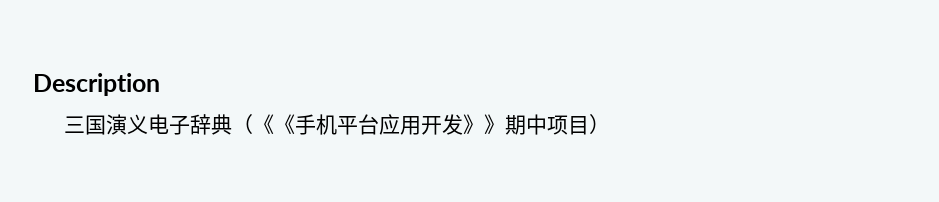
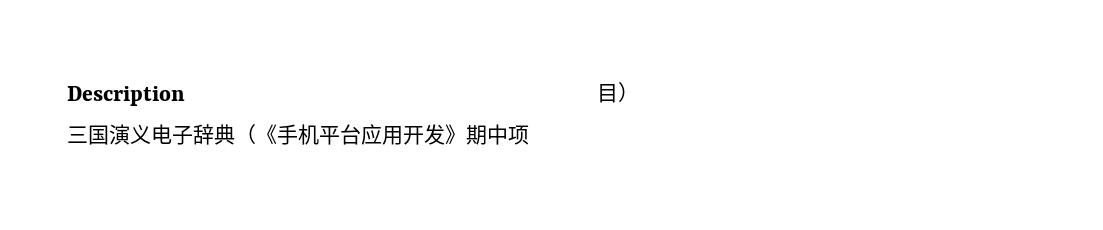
- 三国演义电子辞典（《《手机平台应用开发》》期中项目）
+ 三国演义电子辞典（《手机平台应用开发》期中项目）

